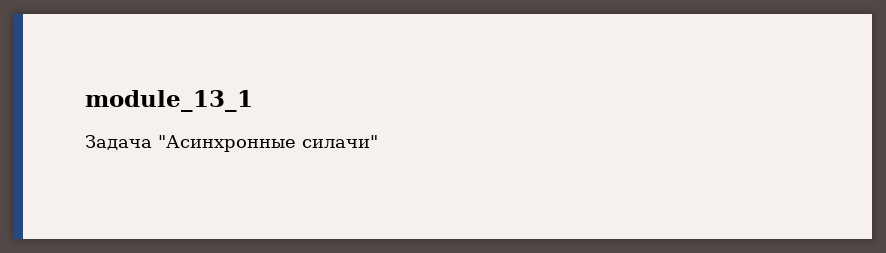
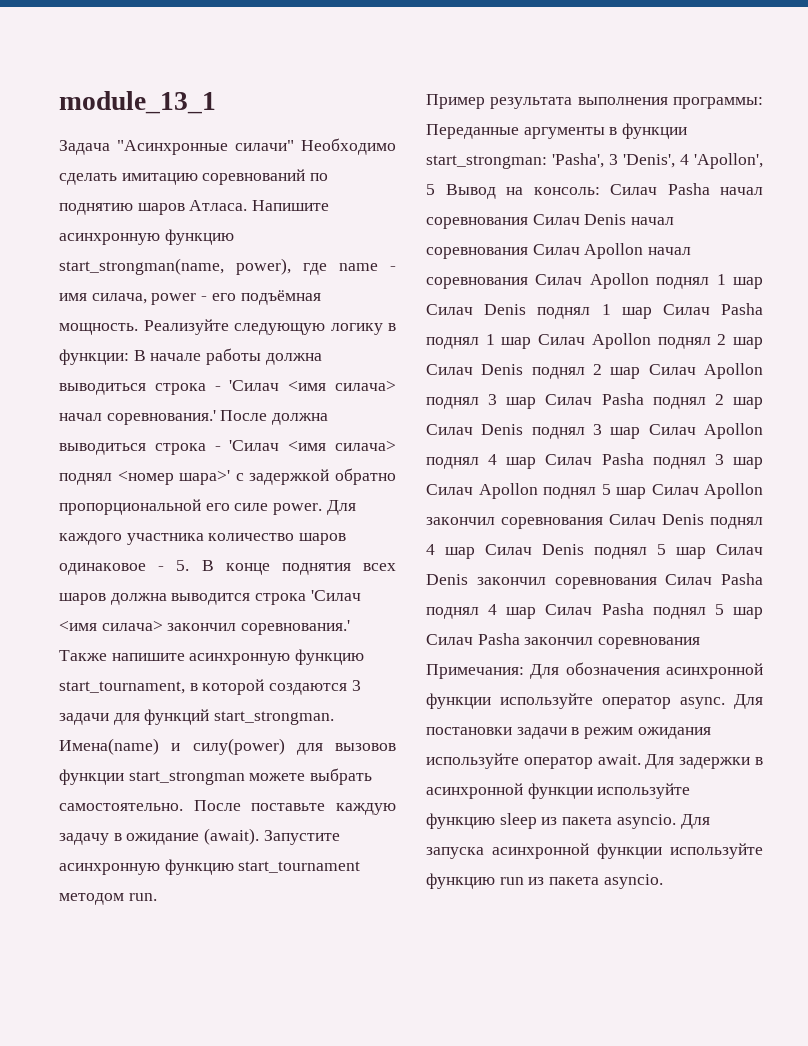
- Задача "Асинхронные силачи"
+ Задача "Асинхронные силачи" Необходимо сделать имитацию соревнований по поднятию шаров Атласа. Напишите асинхронную функцию start_strongman(name, power), где name - имя силача, power - его подъёмная мощность. Реализуйте следующую логику в функции: В начале работы должна выводиться строка - 'Силач <имя силача> начал соревнования.' После должна выводиться строка - 'Силач <имя силача> поднял <номер шара>' с задержкой обратно пропорциональной его силе power. Для каждого участника количество шаров одинаковое - 5. В конце поднятия всех шаров должна выводится строка 'Силач <имя силача> закончил соревнования.' Также напишите асинхронную функцию start_tournament, в которой создаются 3 задачи для функций start_strongman. Имена(name) и силу(power) для вызовов функции start_strongman можете выбрать самостоятельно. После поставьте каждую задачу в ожидание (await). Запустите асинхронную функцию start_tournament методом run.
+ Пример результата выполнения программы: Переданные аргументы в функции start_strongman: 'Pasha', 3 'Denis', 4 'Apollon', 5 Вывод на консоль: Силач Pasha начал соревнования Силач Denis начал соревнования Силач Apollon начал соревнования Силач Apollon поднял 1 шар Силач Denis поднял 1 шар Силач Pasha поднял 1 шар Силач Apollon поднял 2 шар Силач Denis поднял 2 шар Силач Apollon поднял 3 шар Силач Pasha поднял 2 шар Силач Denis поднял 3 шар Силач Apollon поднял 4 шар Силач Pasha поднял 3 шар Силач Apollon поднял 5 шар Силач Apollon закончил соревнования Силач Denis поднял 4 шар Силач Denis поднял 5 шар Силач Denis закончил соревнования Силач Pasha поднял 4 шар Силач Pasha поднял 5 шар Силач Pasha закончил соревнования Примечания: Для обозначения асинхронной функции используйте оператор async. Для постановки задачи в режим ожидания используйте оператор await. Для задержки в асинхронной функции используйте функцию sleep из пакета asyncio. Для запуска асинхронной функции используйте функцию run из пакета asyncio.

